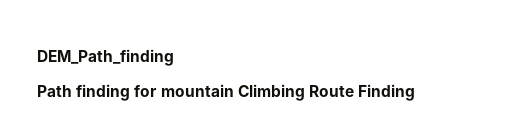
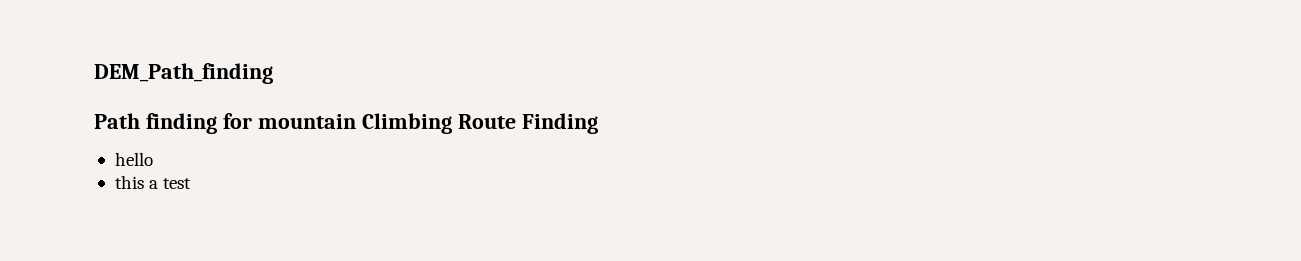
+ hello
+ this a test

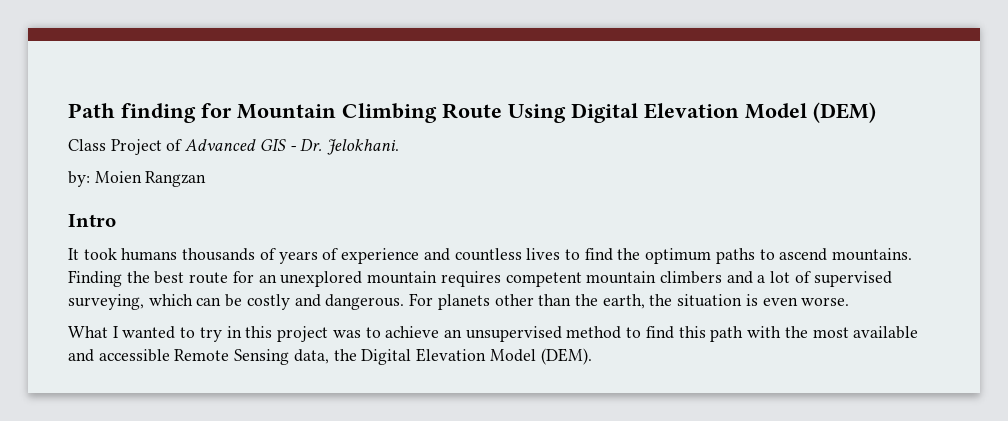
- DEM_Path_finding
- Path finding for mountain Climbing Route Finding
- hello
- this a test
+ Path finding for Mountain Climbing Route Using Digital Elevation Model (DEM)
+ Class Project of Advanced GIS - Dr. Jelokhani.
+ by: Moien Rangzan
+ Intro
+ It took humans thousands of years of experience and countless lives to find the optimum paths to ascend mountains. Finding the best route for an unexplored mountain requires competent mountain climbers and a lot of supervised surveying, which can be costly and dangerous. For planets other than the earth, the situation is even worse.
+ What I wanted to try in this project was to achieve an unsupervised method to find this path with the most available and accessible Remote Sensing data, the Digital Elevation Model (DEM).

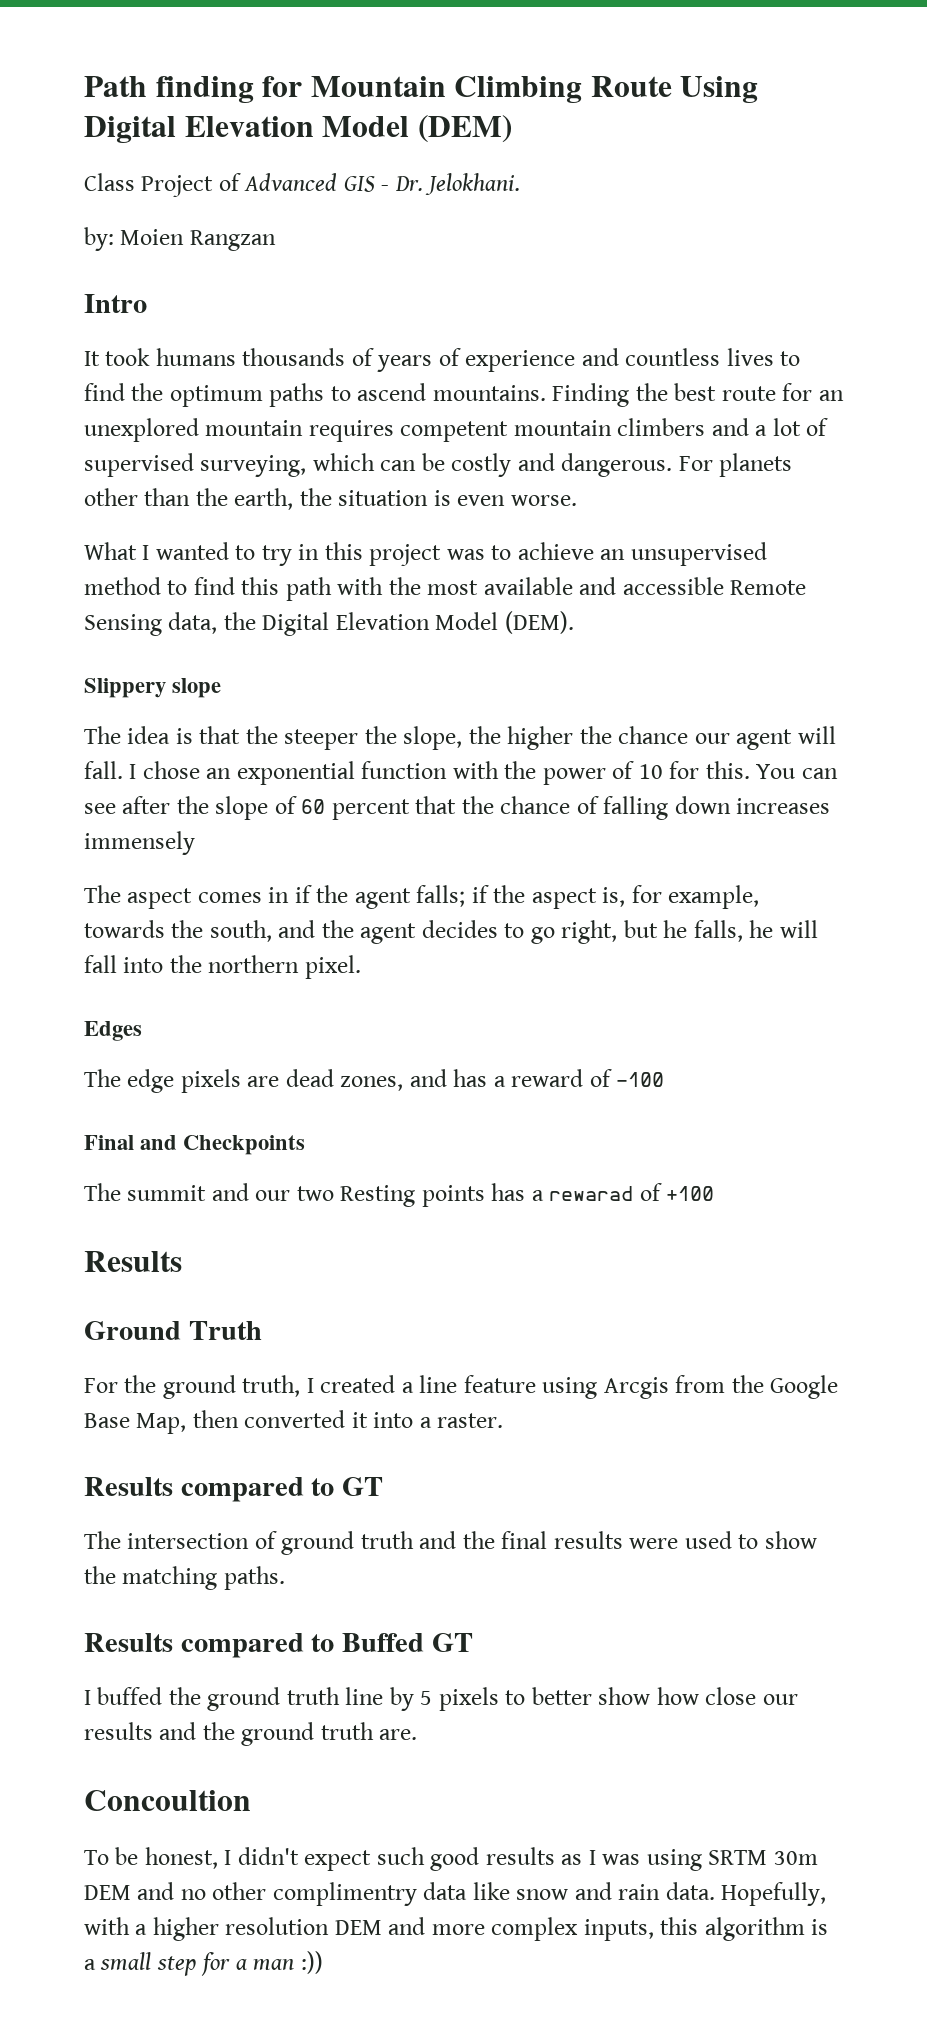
+ Slippery slope
+ The idea is that the steeper the slope, the higher the chance our agent will fall. I chose an exponential function with the power of 10 for this. You can see after the slope of 60 percent that the chance of falling down increases immensely
+ The aspect comes in if the agent falls; if the aspect is, for example, towards the south, and the agent decides to go right, but he falls, he will fall into the northern pixel.
+ Edges
+ The edge pixels are dead zones, and has a reward of -100
+ Final and Checkpoints
+ The summit and our two Resting points has a rewarad of +100
+ Results
+ Ground Truth
+ For the ground truth, I created a line feature using Arcgis from the Google Base Map, then converted it into a raster.
+ Results compared to GT
+ The intersection of ground truth and the final results were used to show the matching paths.
+ Results compared to Buffed GT
+ I buffed the ground truth line by 5 pixels to better show how close our results and the ground truth are.
+ Concoultion
+ To be honest, I didn't expect such good results as I was using SRTM 30m DEM and no other complimentry data like snow and rain data. Hopefully, with a higher resolution DEM and more complex inputs, this algorithm is a small step for a man :))

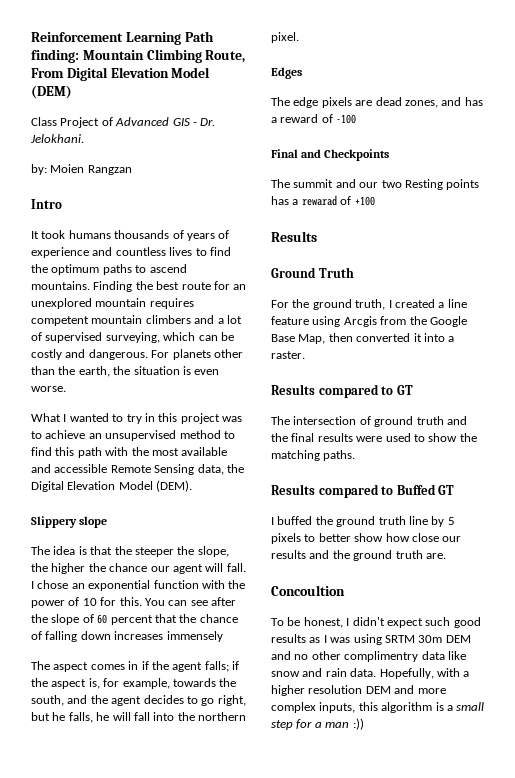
- Path finding for Mountain Climbing Route Using Digital Elevation Model (DEM)
+ Reinforcement Learning Path finding: Mountain Climbing Route, From Digital Elevation Model (DEM)

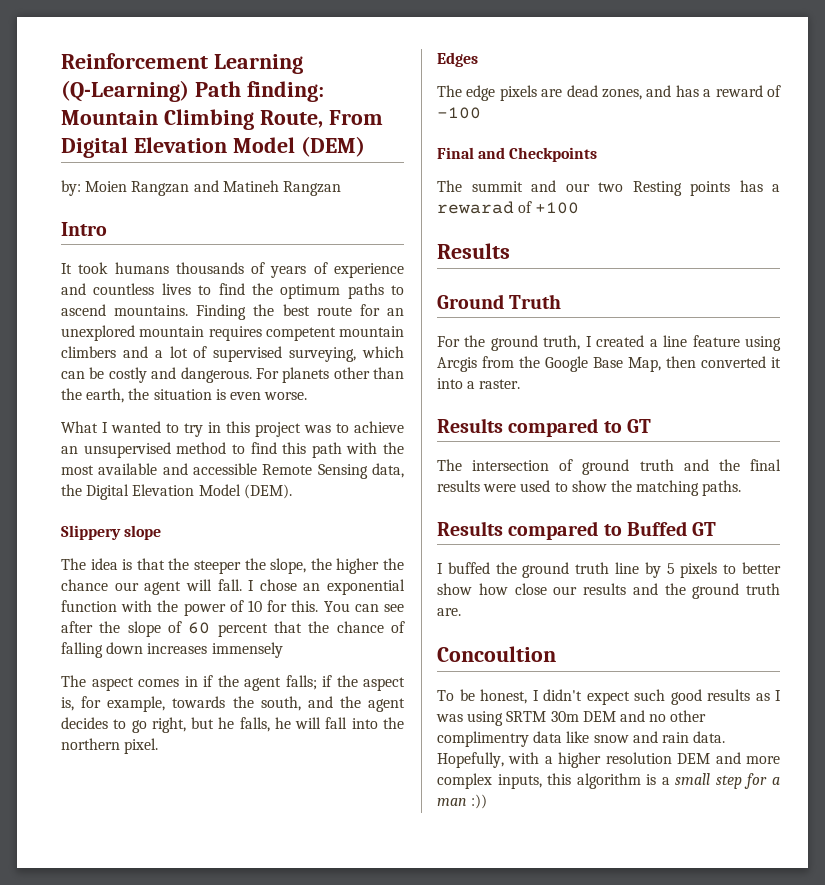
- Reinforcement Learning Path finding: Mountain Climbing Route, From Digital Elevation Model (DEM)
+ Reinforcement Learning (Q-Learning) Path finding: Mountain Climbing Route, From Digital Elevation Model (DEM)
- Class Project of Advanced GIS - Dr. Jelokhani.
- by: Moien Rangzan
+ by: Moien Rangzan and Matineh Rangzan

